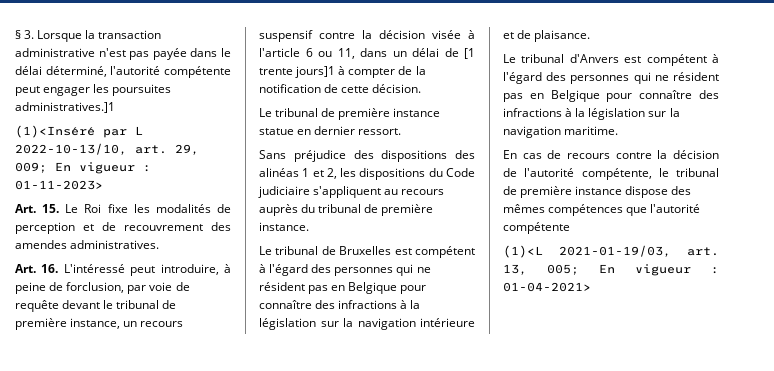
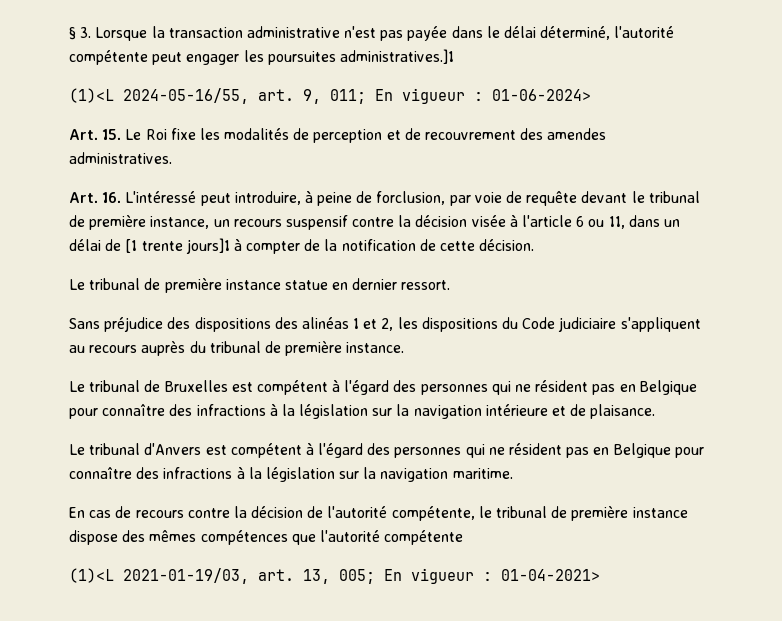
- (1)<Inséré par L 2022-10-13/10, art. 29, 009; En vigueur : 01-11-2023>
+ (1)<L 2024-05-16/55, art. 9, 011; En vigueur : 01-06-2024>

